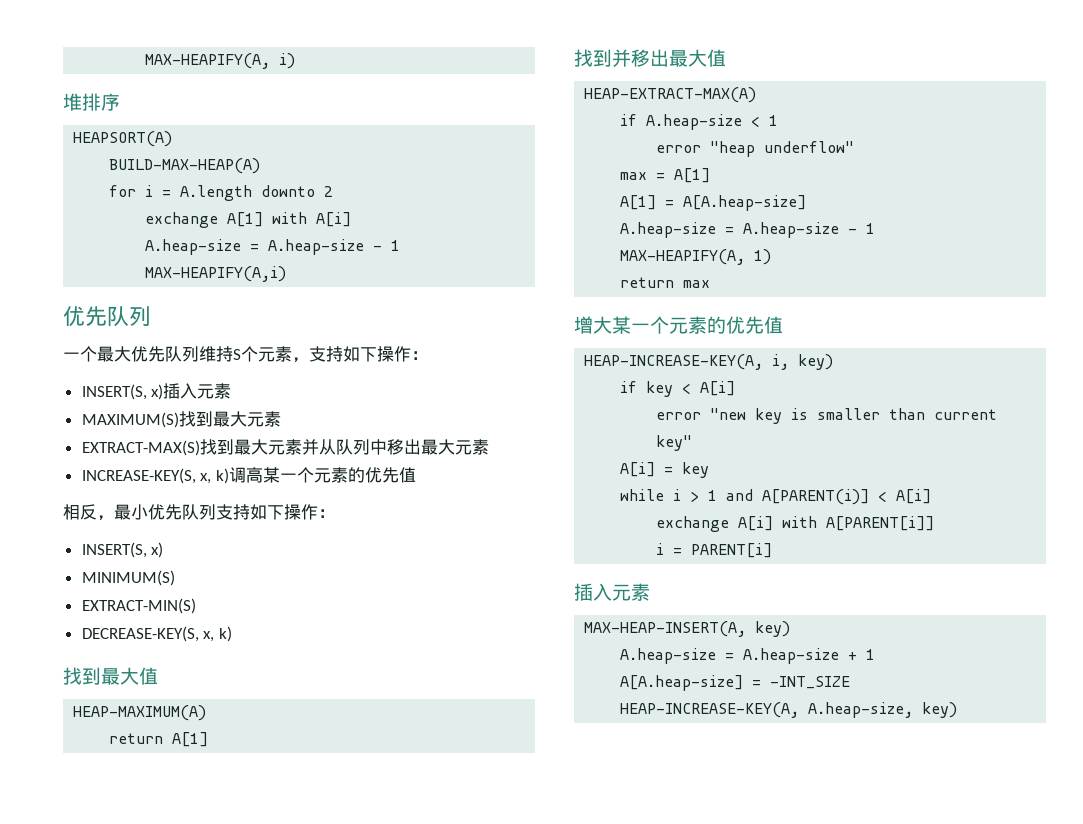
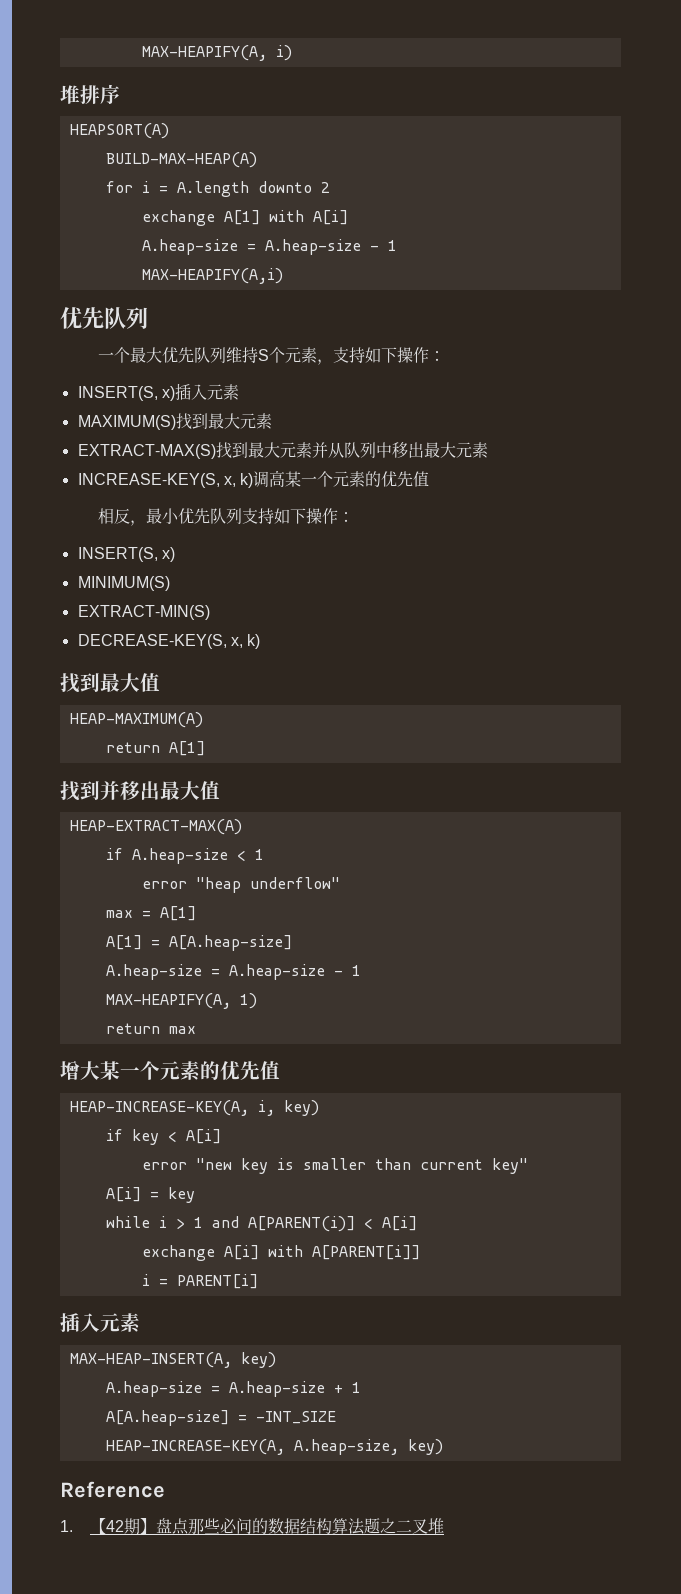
+ Reference
+ 1.【42期】盘点那些必问的数据结构算法题之二叉堆

